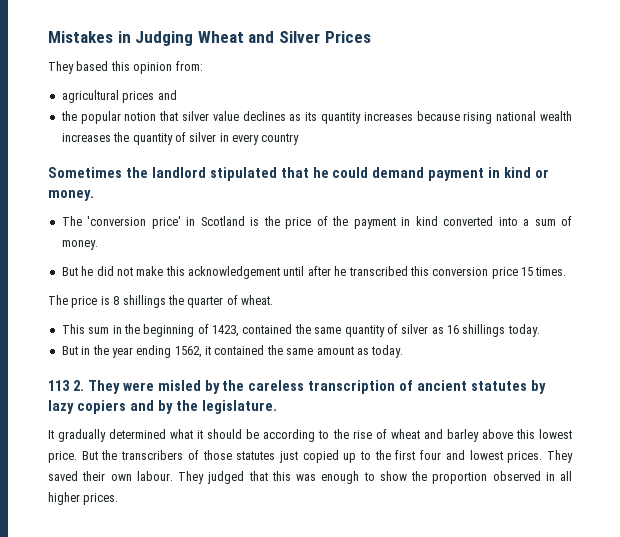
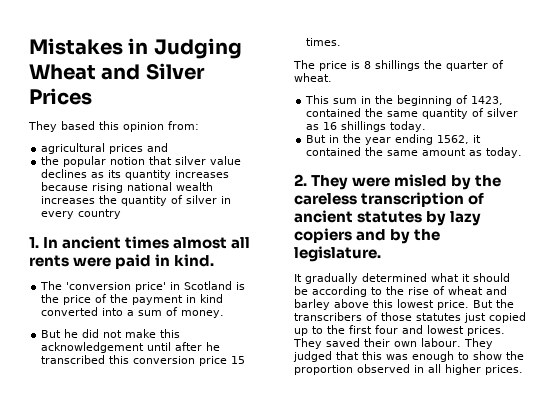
- Sometimes the landlord stipulated that he could demand payment in kind or money.
+ 1. In ancient times almost all rents were paid in kind.
- 113 2. They were misled by the careless transcription of ancient statutes by lazy copiers and by the legislature.
+ 2. They were misled by the careless transcription of ancient statutes by lazy copiers and by the legislature.

